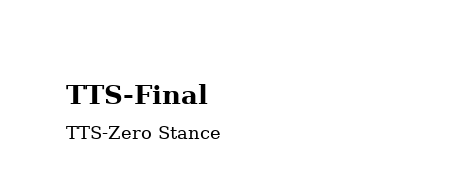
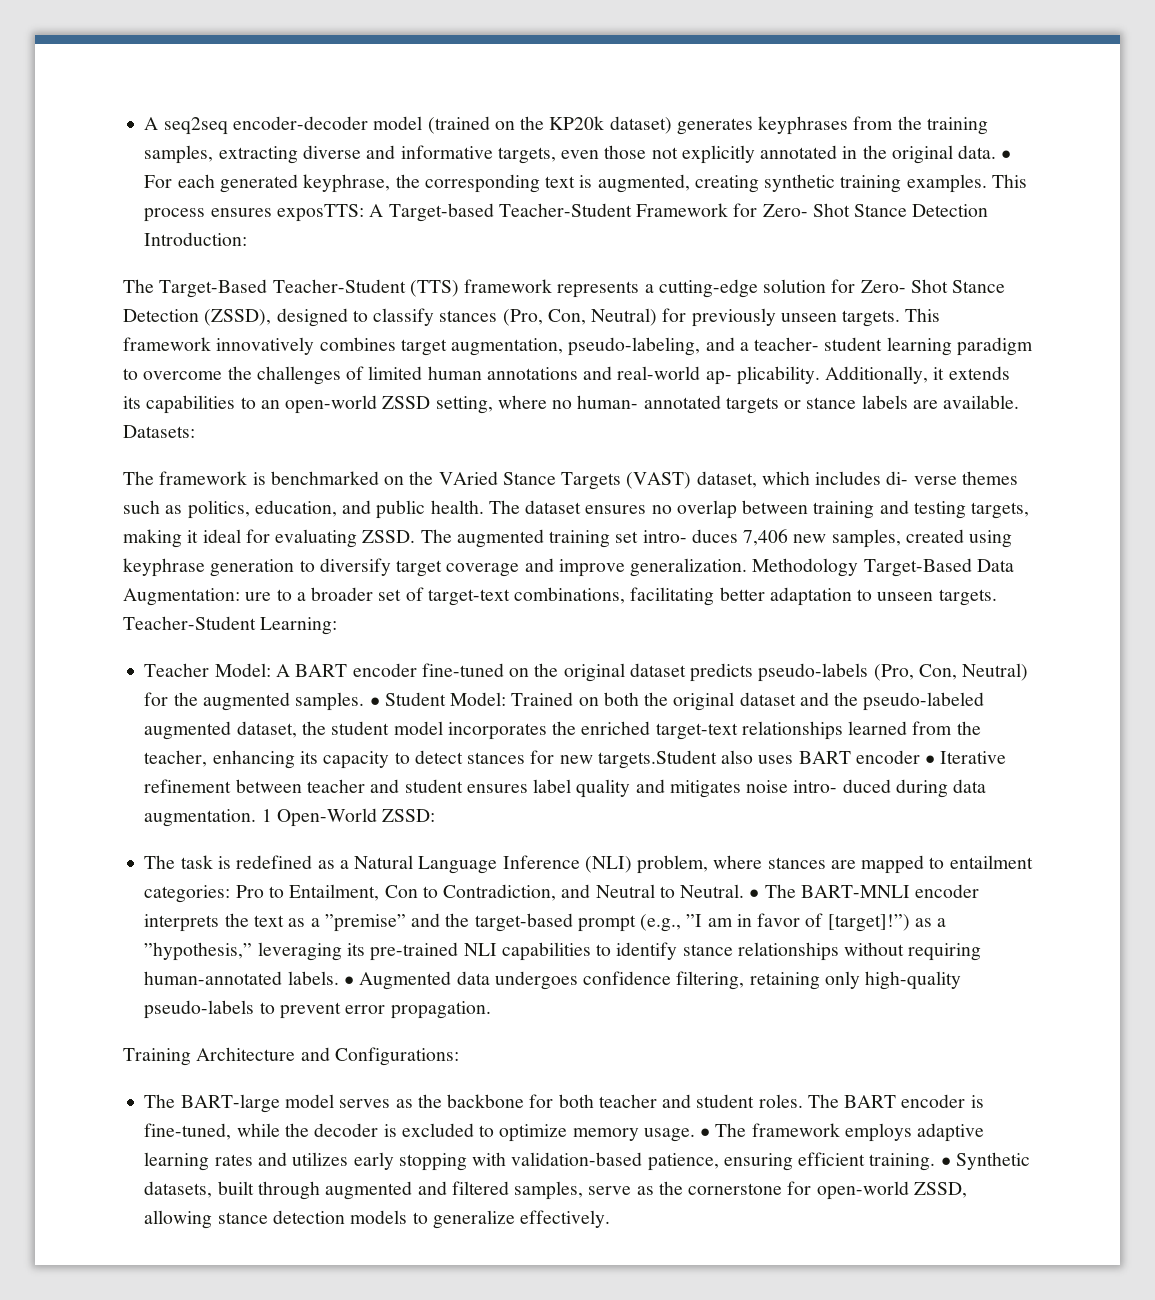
- TTS-Final
- TTS-Zero Stance
+ A seq2seq encoder-decoder model (trained on the KP20k dataset) generates keyphrases from the training samples, extracting diverse and informative targets, even those not explicitly annotated in the original data. • For each generated keyphrase, the corresponding text is augmented, creating synthetic training examples. This process ensures exposTTS: A Target-based Teacher-Student Framework for Zero- Shot Stance Detection Introduction:
+ The Target-Based Teacher-Student (TTS) framework represents a cutting-edge solution for Zero- Shot Stance Detection (ZSSD), designed to classify stances (Pro, Con, Neutral) for previously unseen targets. This framework innovatively combines target augmentation, pseudo-labeling, and a teacher- student learning paradigm to overcome the challenges of limited human annotations and real-world ap- plicability. Additionally, it extends its capabilities to an open-world ZSSD setting, where no human- annotated targets or stance labels are available. Datasets:
+ The framework is benchmarked on the VAried Stance Targets (VAST) dataset, which includes di- verse themes such as politics, education, and public health. The dataset ensures no overlap between training and testing targets, making it ideal for evaluating ZSSD. The augmented training set intro- duces 7,406 new samples, created using keyphrase generation to diversify target coverage and improve generalization. Methodology Target-Based Data Augmentation: ure to a broader set of target-text combinations, facilitating better adaptation to unseen targets. Teacher-Student Learning:
+ Teacher Model: A BART encoder fine-tuned on the original dataset predicts pseudo-labels (Pro, Con, Neutral) for the augmented samples. • Student Model: Trained on both the original dataset and the pseudo-labeled augmented dataset, the student model incorporates the enriched target-text relationships learned from the teacher, enhancing its capacity to detect stances for new targets.Student also uses BART encoder • Iterative refinement between teacher and student ensures label quality and mitigates noise intro- duced during data augmentation. 1 Open-World ZSSD:
+ The task is redefined as a Natural Language Inference (NLI) problem, where stances are mapped to entailment categories: Pro to Entailment, Con to Contradiction, and Neutral to Neutral. • The BART-MNLI encoder interprets the text as a ”premise” and the target-based prompt (e.g., ”I am in favor of [target]!”) as a ”hypothesis,” leveraging its pre-trained NLI capabilities to identify stance relationships without requiring human-annotated labels. • Augmented data undergoes confidence filtering, retaining only high-quality pseudo-labels to prevent error propagation.
+ Training Architecture and Configurations:
+ The BART-large model serves as the backbone for both teacher and student roles. The BART encoder is fine-tuned, while the decoder is excluded to optimize memory usage. • The framework employs adaptive learning rates and utilizes early stopping with validation-based patience, ensuring efficient training. • Synthetic datasets, built through augmented and filtered samples, serve as the cornerstone for open-world ZSSD, allowing stance detection models to generalize effectively.

